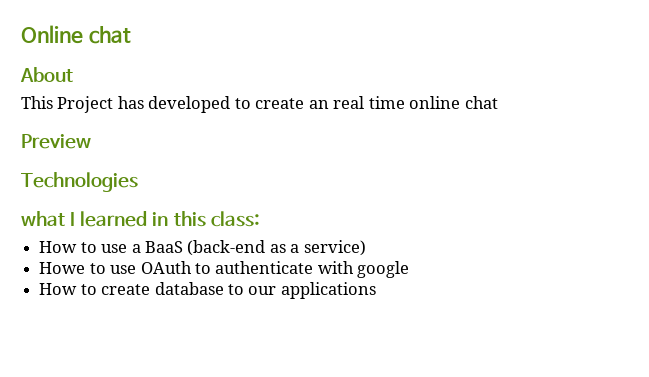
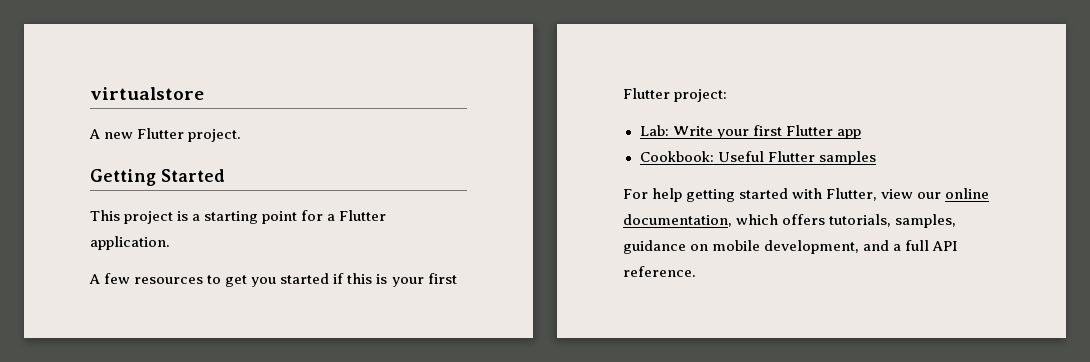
- Online chat
- About
- This Project has developed to create an real time online chat
- Preview
- Technologies
- what I learned in this class:
- How to use a BaaS (back-end as a service)
- Howe to use OAuth to authenticate with google
- How to create database to our applications
+ virtualstore
+ A new Flutter project.
+ Getting Started
+ This project is a starting point for a Flutter application.
+ A few resources to get you started if this is your first Flutter project:
+ Lab: Write your first Flutter app
+ Cookbook: Useful Flutter samples
+ For help getting started with Flutter, view our online documentation, which offers tutorials, samples, guidance on mobile development, and a full API reference.

